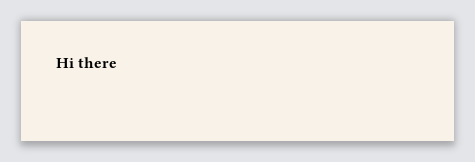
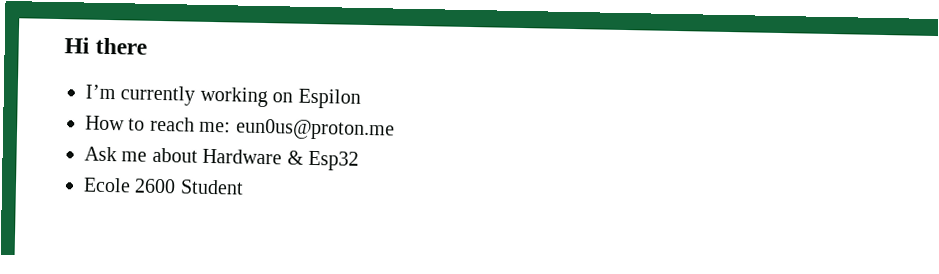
+ I’m currently working on Espilon
+ How to reach me: eun0us@proton.me
+ Ask me about Hardware & Esp32
+ Ecole 2600 Student

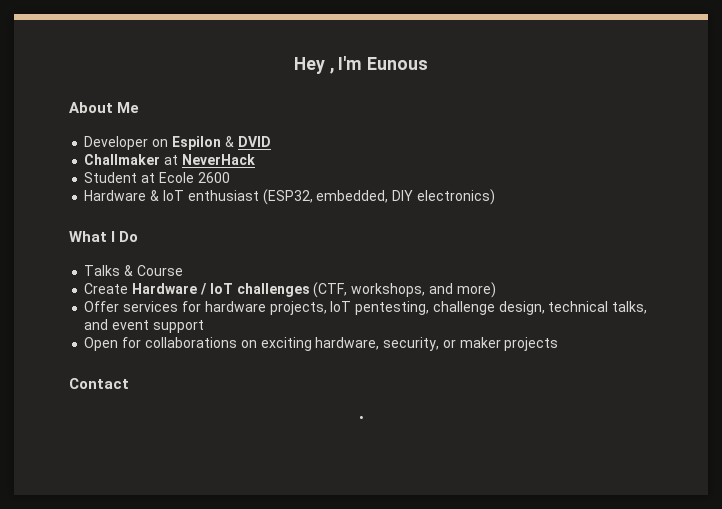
- Hi there
- I’m currently working on Espilon
- How to reach me: eun0us@proton.me
- Ask me about Hardware & Esp32
- Ecole 2600 Student
+ Hey , I'm Eunous
+ About Me
+ Developer on Espilon & DVID
+ Challmaker at NeverHack
+ Student at Ecole 2600
+ Hardware & IoT enthusiast (ESP32, embedded, DIY electronics)
+ What I Do
+ Talks & Course
+ Create Hardware / IoT challenges (CTF, workshops, and more)
+ Offer services for hardware projects, IoT pentesting, challenge design, technical talks, and event support
+ Open for collaborations on exciting hardware, security, or maker projects
+ Contact
+ •

